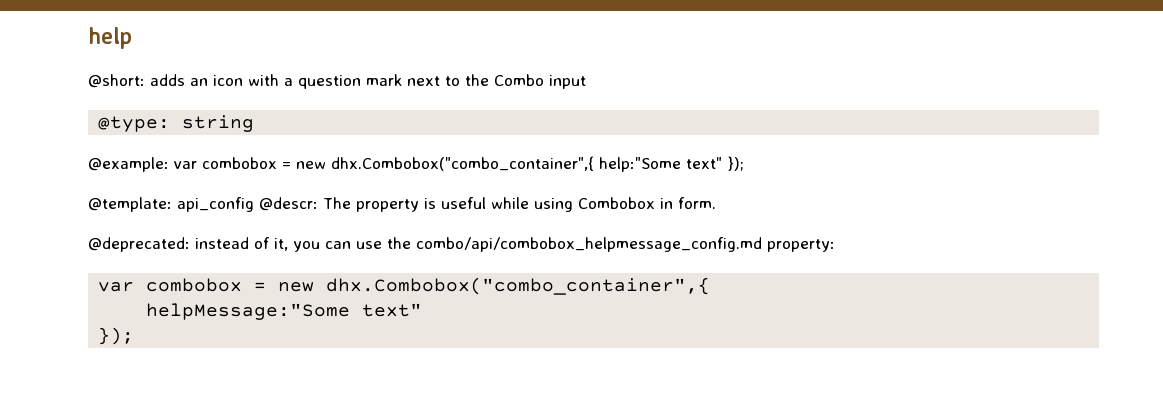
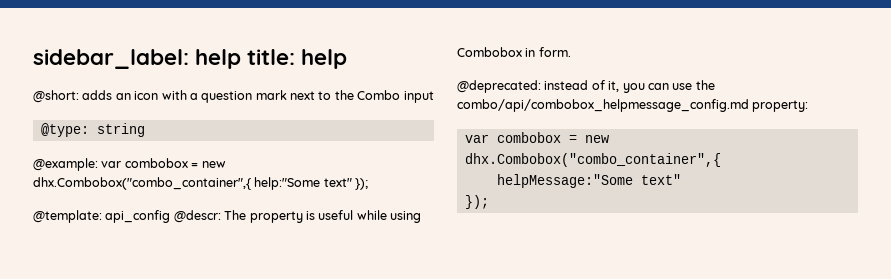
- help
+ sidebar_label: help title: help

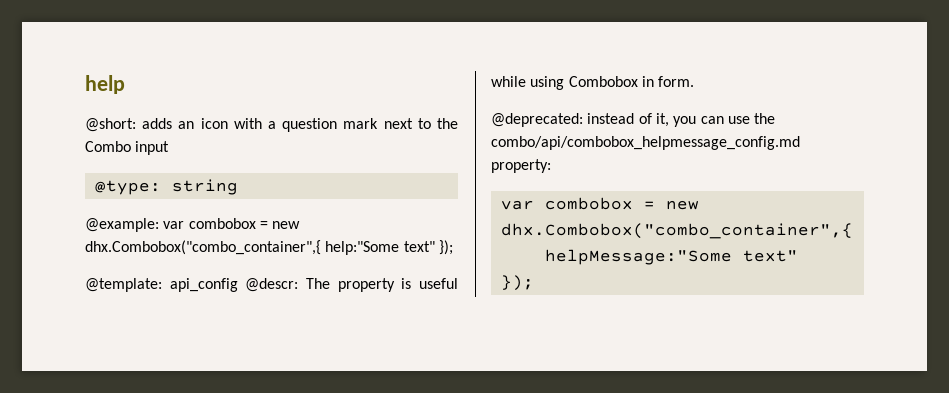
- sidebar_label: help title: help
+ help

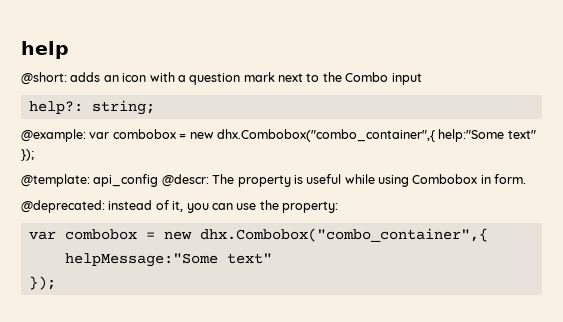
- @type: string
+ help?: string;
- @deprecated: instead of it, you can use the combo/api/combobox_helpmessage_config.md property:
+ @deprecated: instead of it, you can use the property:

